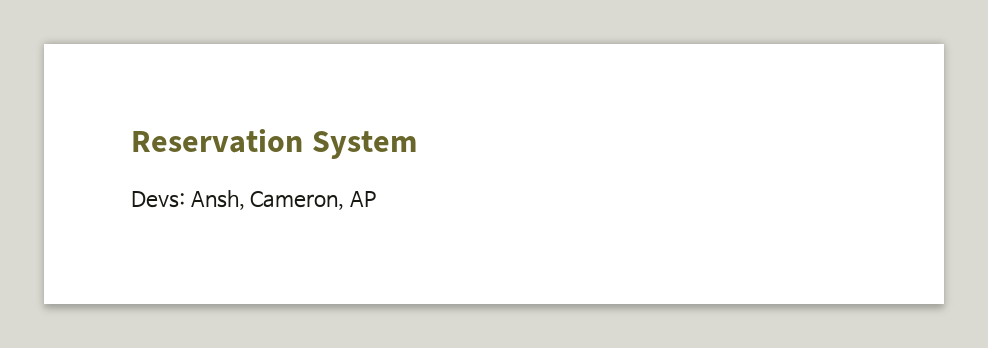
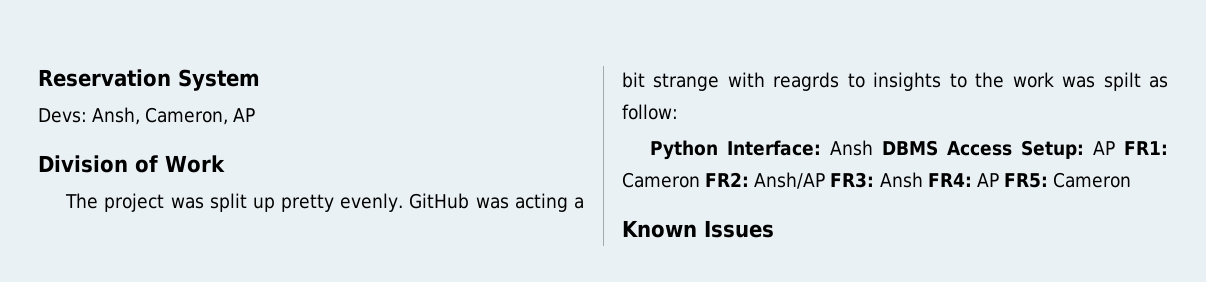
+ Division of Work
+ The project was split up pretty evenly. GitHub was acting a bit strange with reagrds to insights to the work was spilt as follow:
+ Python Interface: Ansh DBMS Access Setup: AP FR1: Cameron FR2: Ansh/AP FR3: Ansh FR4: AP FR5: Cameron
+ Known Issues

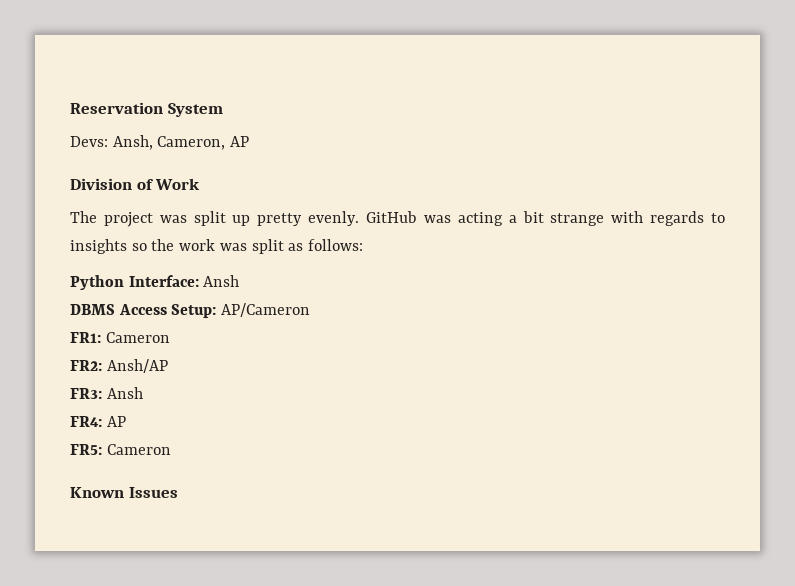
- GitHub was acting a bit strange with reagrds to insights to the work was spilt as follow:
+ GitHub was acting a bit strange with regards to insights so the work was split as follows:
- Python Interface: Ansh DBMS Access Setup: AP FR1: Cameron FR2: Ansh/AP FR3: Ansh FR4: AP FR5: Cameron
+ Python Interface: Ansh
+ DBMS Access Setup: AP/Cameron
+ FR1: Cameron
+ FR2: Ansh/AP
+ FR3: Ansh
+ FR4: AP
+ FR5: Cameron

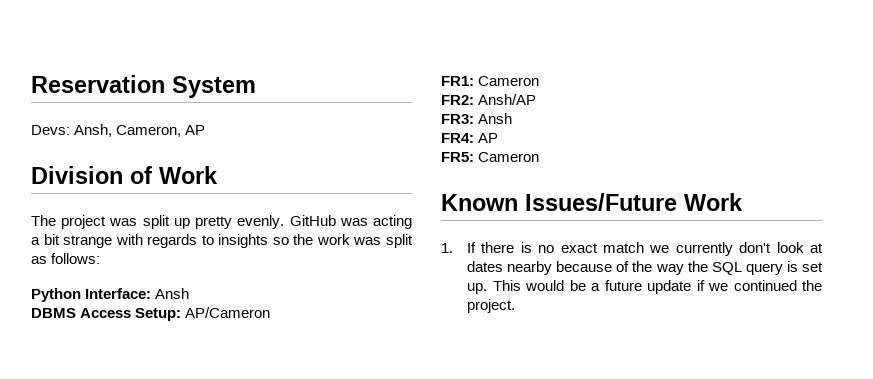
- Known Issues
+ Known Issues/Future Work
+ 1. If there is no exact match we currently don't look at dates nearby because of the way the SQL query is set up. This would be a future update if we continued the project.

